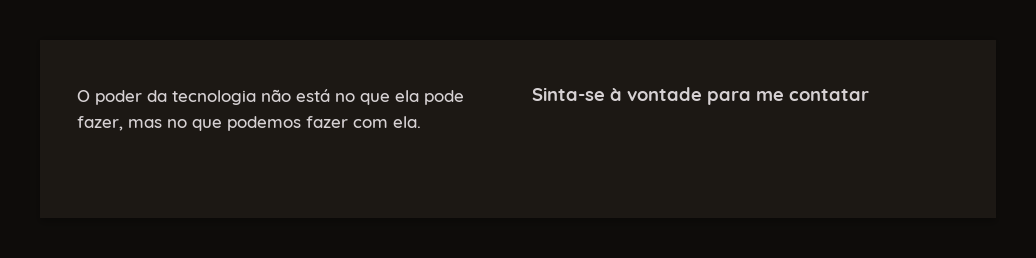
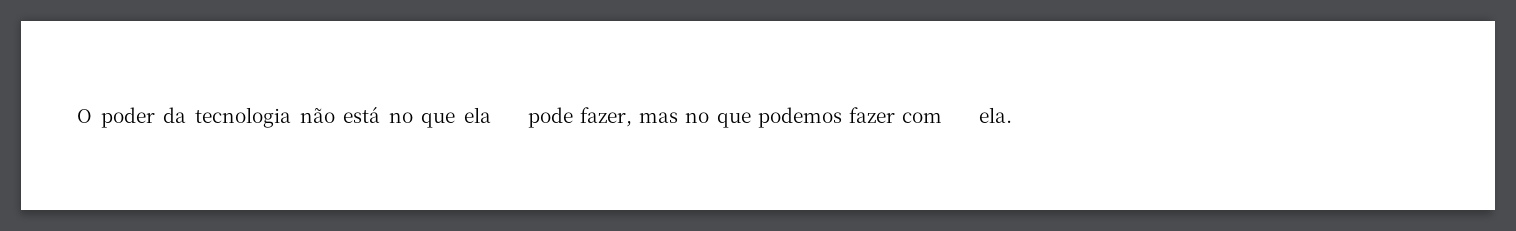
- Sinta-se à vontade para me contatar

